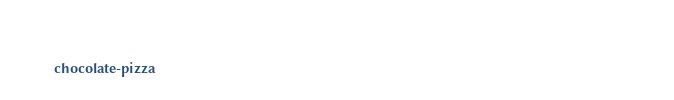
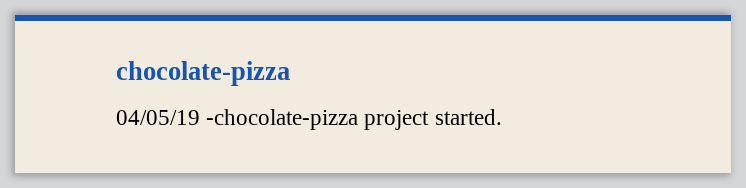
+ 04/05/19 -chocolate-pizza project started.

